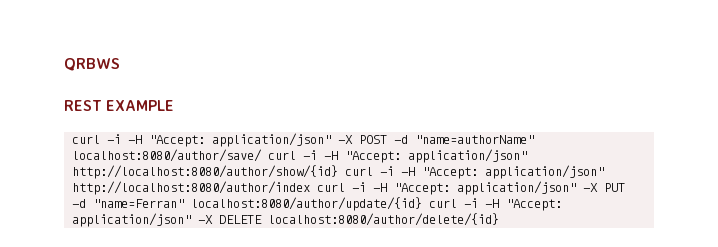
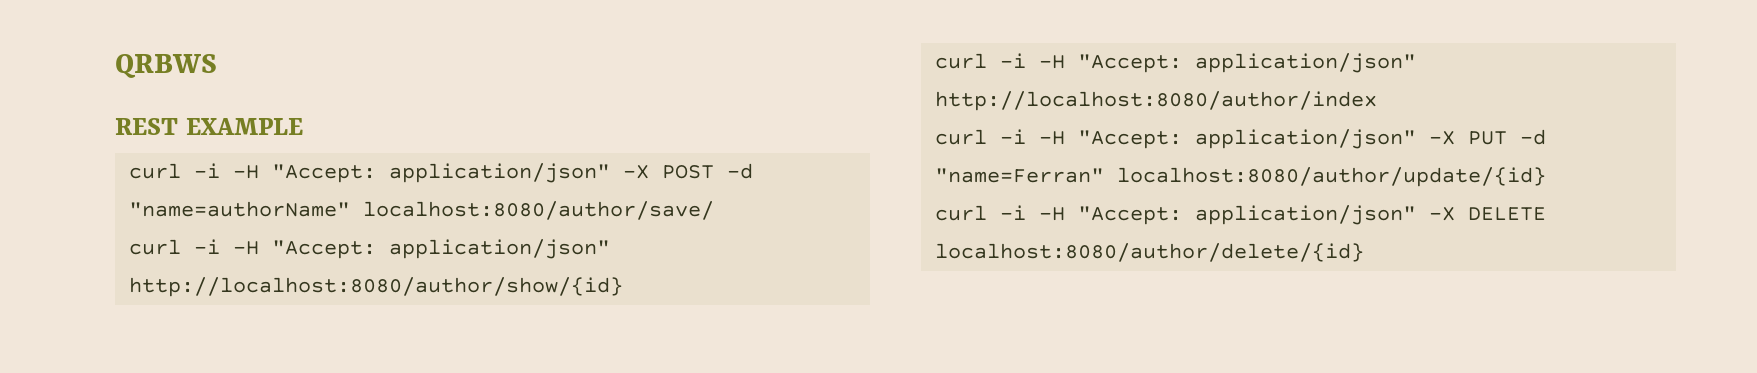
- curl -i -H "Accept: application/json" -X POST -d "name=authorName" localhost:8080/author/save/ curl -i -H "Accept: application/json" http://localhost:8080/author/show/{id} curl -i -H "Accept: application/json" http://localhost:8080/author/index curl -i -H "Accept: application/json" -X PUT -d "name=Ferran" localhost:8080/author/update/{id} curl -i -H "Accept: application/json" -X DELETE localhost:8080/author/delete/{id}
+ curl -i -H "Accept: application/json" -X POST -d "name=authorName" localhost:8080/author/save/
+ curl -i -H "Accept: application/json" http://localhost:8080/author/show/{id}
+ curl -i -H "Accept: application/json" http://localhost:8080/author/index
+ curl -i -H "Accept: application/json" -X PUT -d "name=Ferran" localhost:8080/author/update/{id}
+ curl -i -H "Accept: application/json" -X DELETE localhost:8080/author/delete/{id}

